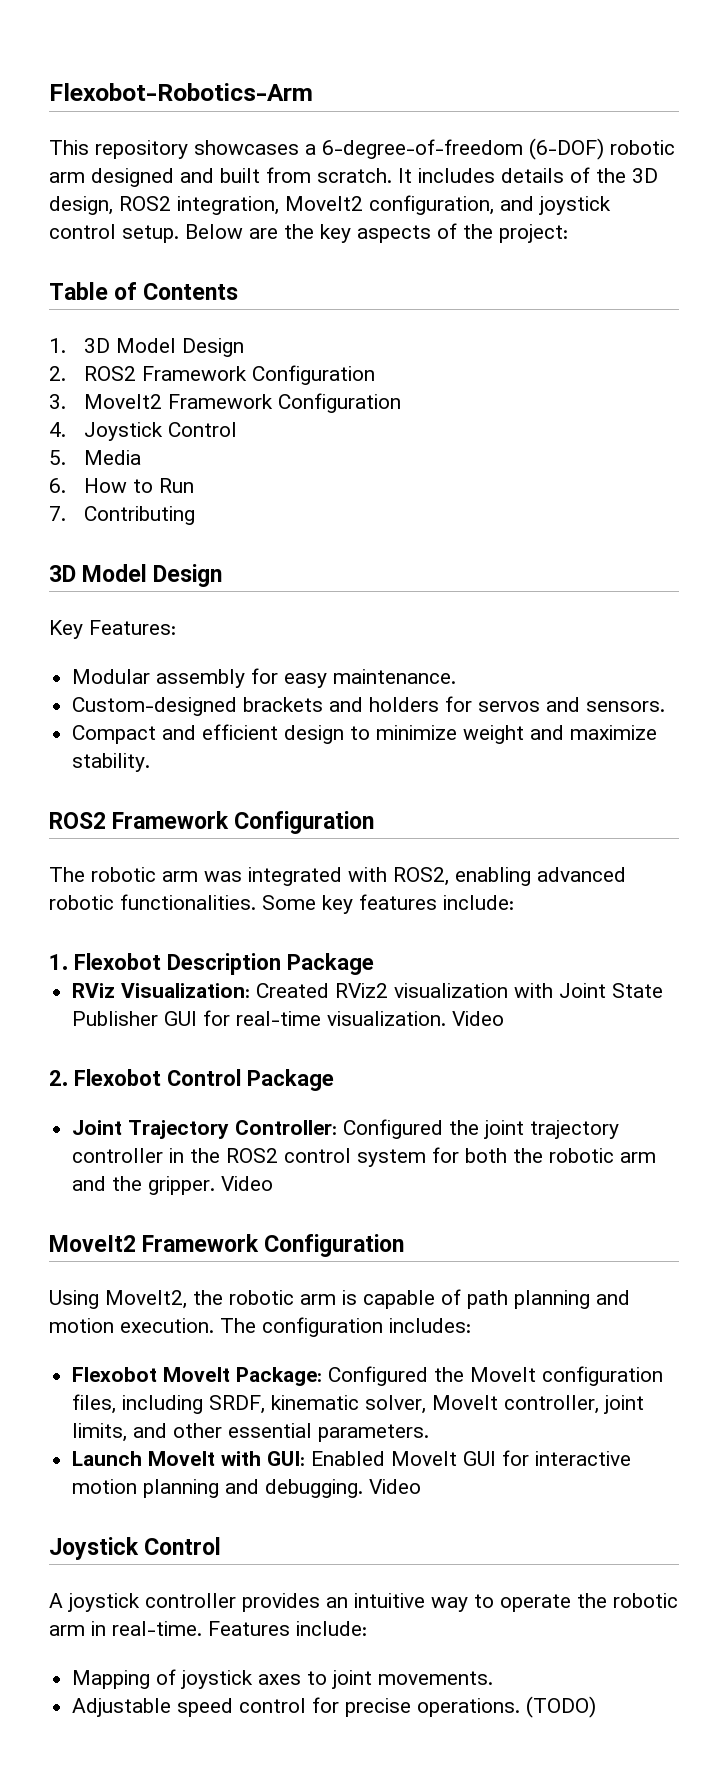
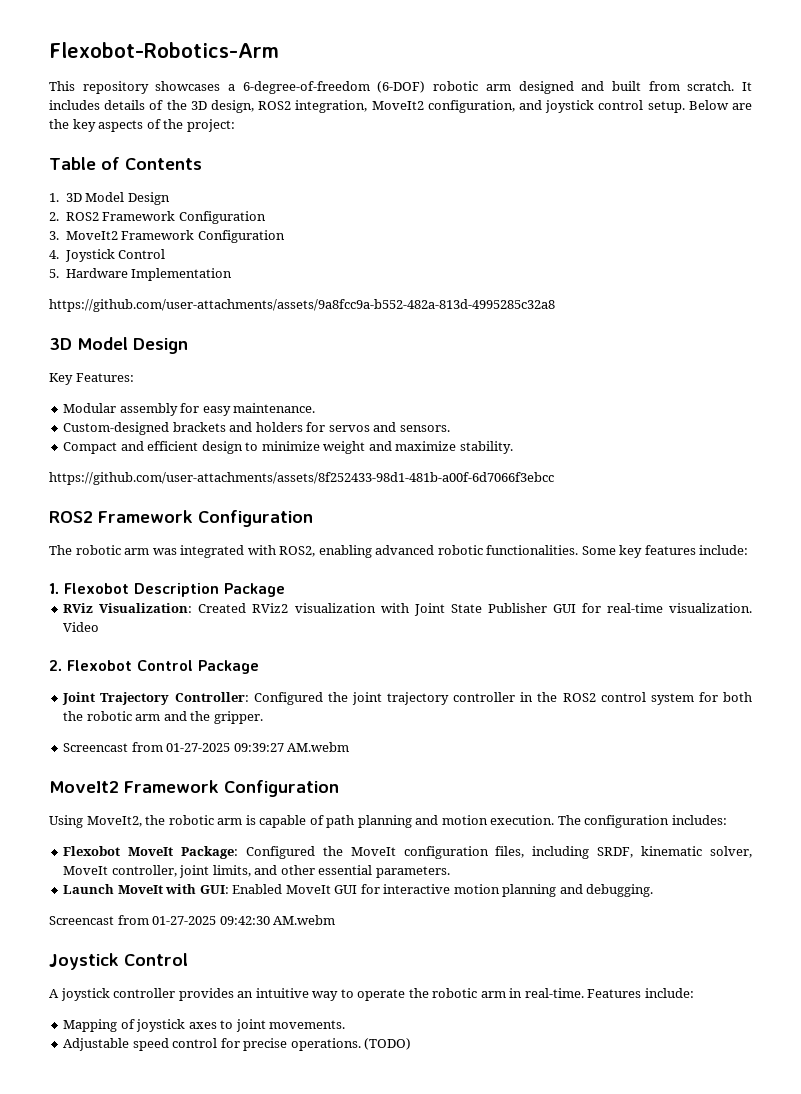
- 5. Media
- 6. How to Run
- 7. Contributing
+ 5. Hardware Implementation
+ https://github.com/user-attachments/assets/9a8fcc9a-b552-482a-813d-4995285c32a8
+ https://github.com/user-attachments/assets/8f252433-98d1-481b-a00f-6d7066f3ebcc
- Joint Trajectory Controller: Configured the joint trajectory controller in the ROS2 control system for both the robotic arm and the gripper. Video
+ Joint Trajectory Controller: Configured the joint trajectory controller in the ROS2 control system for both the robotic arm and the gripper.
+ Screencast from 01-27-2025 09:39:27 AM.webm
- Launch MoveIt with GUI: Enabled MoveIt GUI for interactive motion planning and debugging. Video
+ Launch MoveIt with GUI: Enabled MoveIt GUI for interactive motion planning and debugging.
+ Screencast from 01-27-2025 09:42:30 AM.webm

